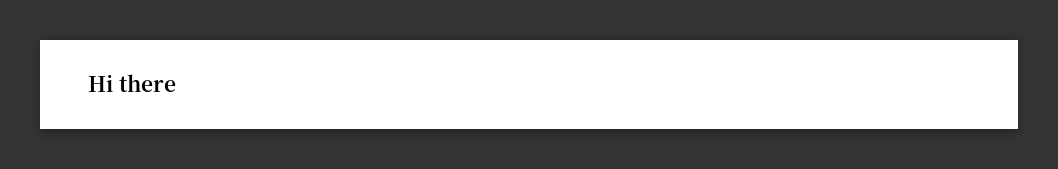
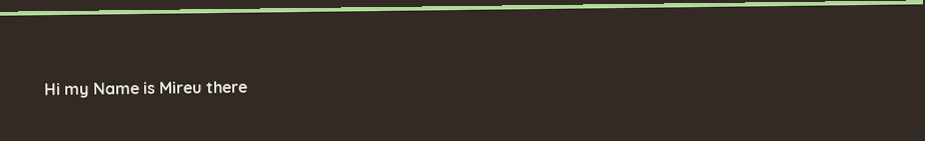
- Hi there
+ Hi my Name is Mireu there

